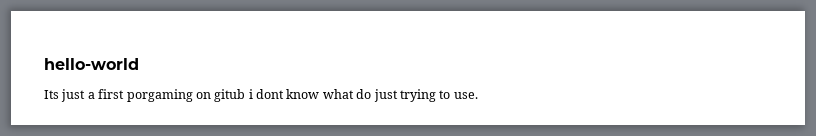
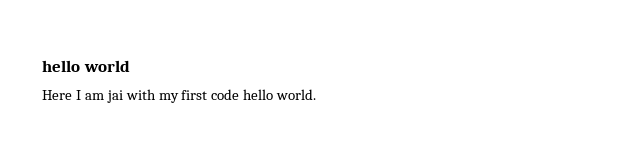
- hello-world
- Its just a first porgaming on gitub i dont know what do just trying to use.
+ hello world
+ Here I am jai with my first code hello world.

